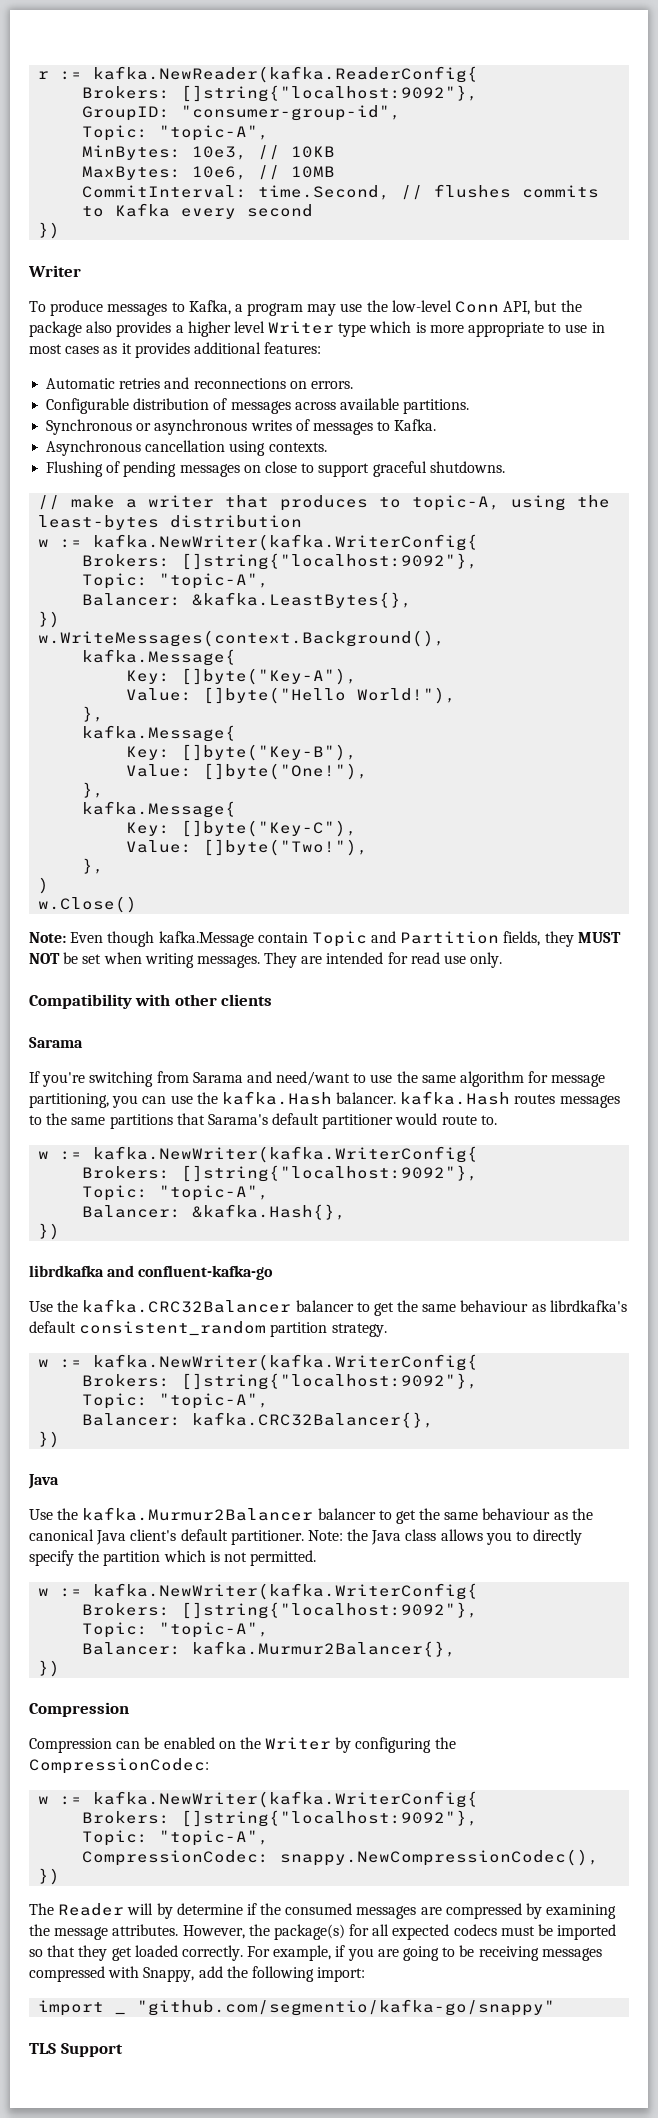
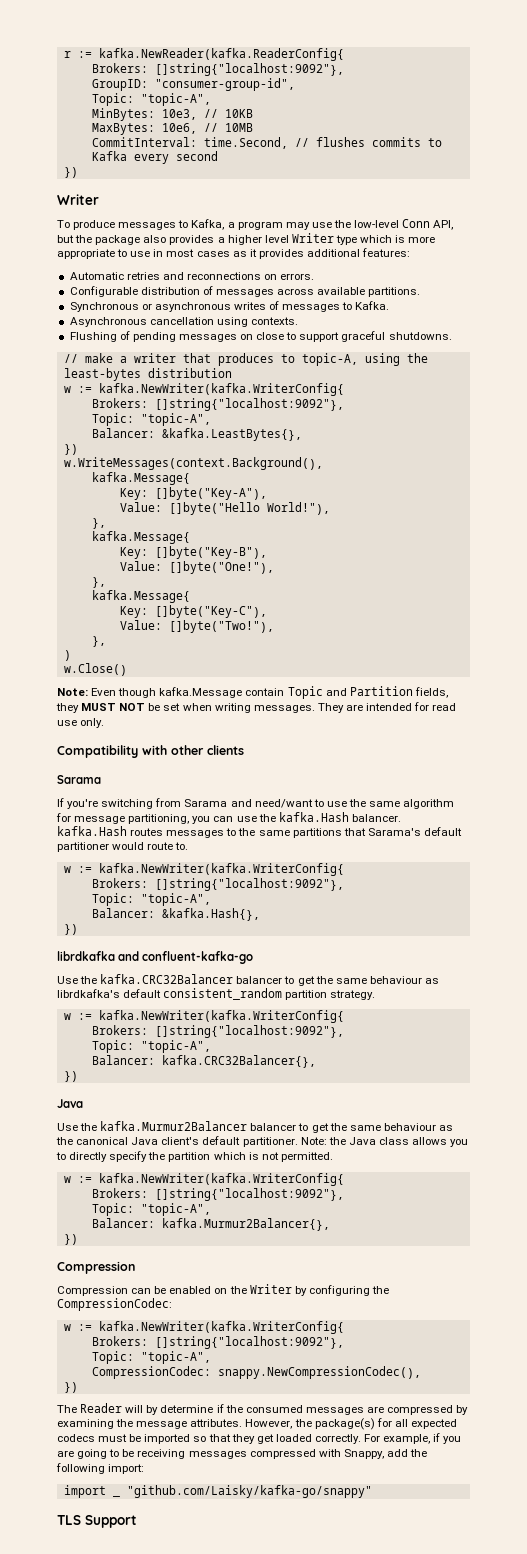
- import _ "github.com/segmentio/kafka-go/snappy"
+ import _ "github.com/Laisky/kafka-go/snappy"

